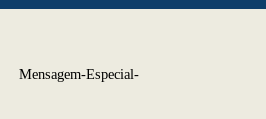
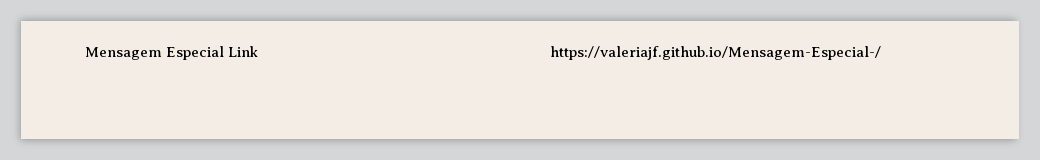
- Mensagem-Especial-
+ Mensagem Especial Link https://valeriajf.github.io/Mensagem-Especial-/

